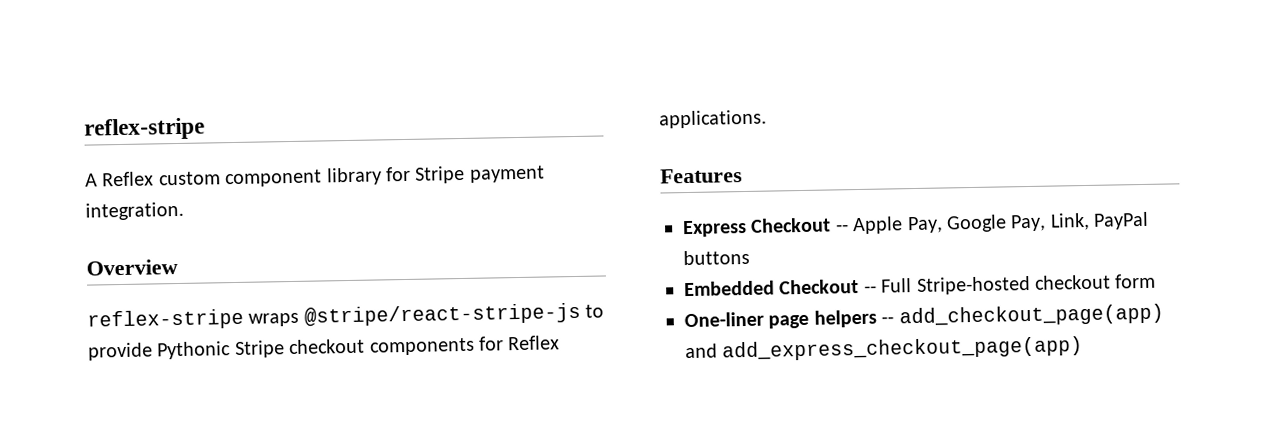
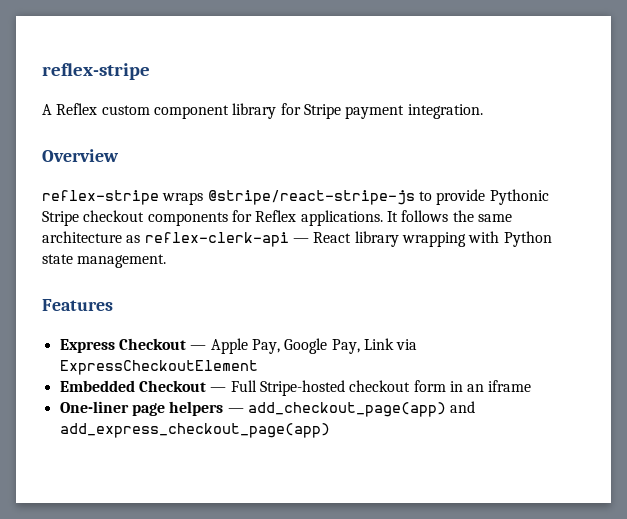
+ It follows the same architecture as reflex-clerk-api — React library wrapping with Python state management.
- Express Checkout -- Apple Pay, Google Pay, Link, PayPal buttons
+ Express Checkout — Apple Pay, Google Pay, Link via ExpressCheckoutElement
- Embedded Checkout -- Full Stripe-hosted checkout form
+ Embedded Checkout — Full Stripe-hosted checkout form in an iframe
- One-liner page helpers -- add_checkout_page(app) and add_express_checkout_page(app)
+ One-liner page helpers — add_checkout_page(app) and add_express_checkout_page(app)

